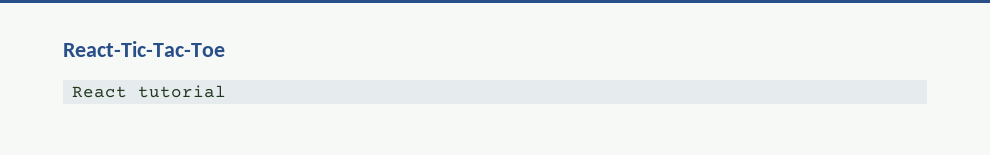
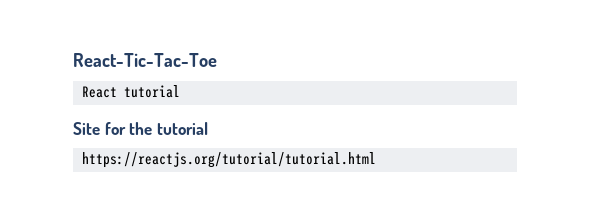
+ Site for the tutorial
+ https://reactjs.org/tutorial/tutorial.html

